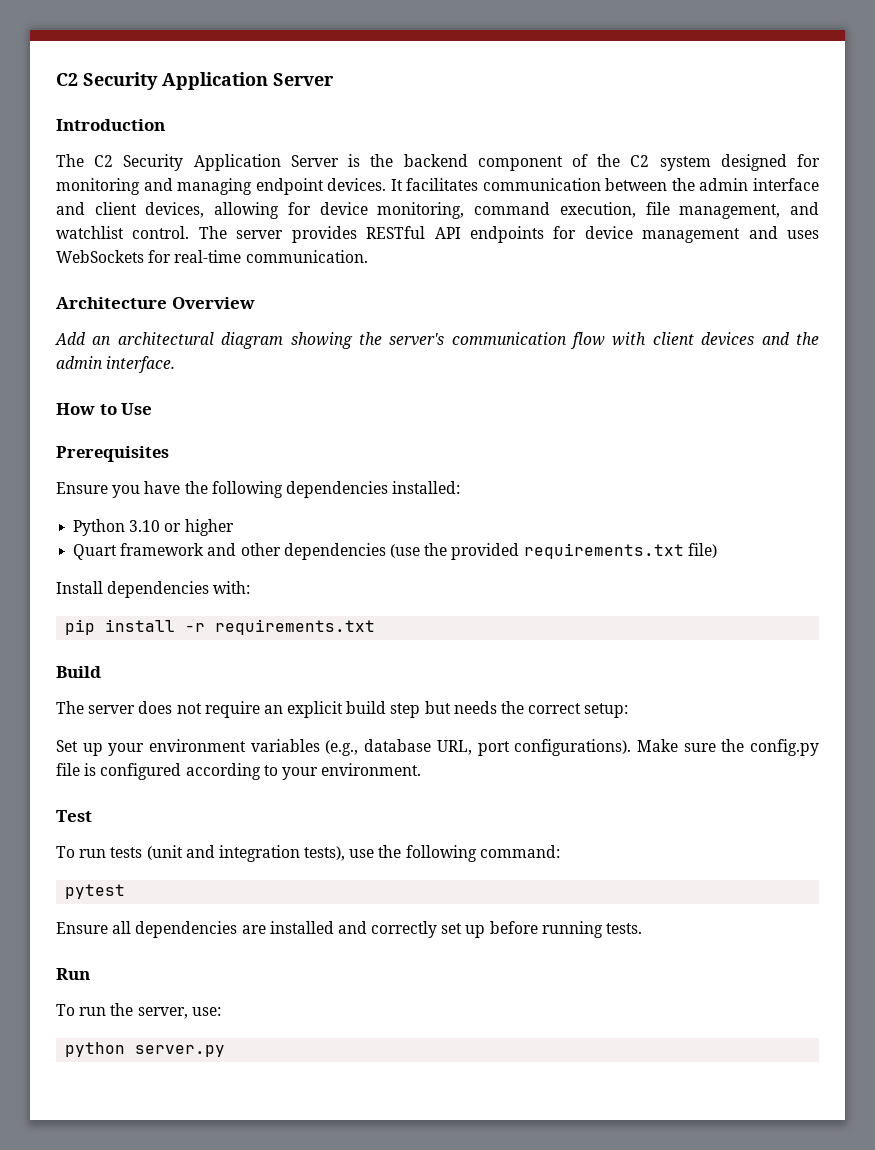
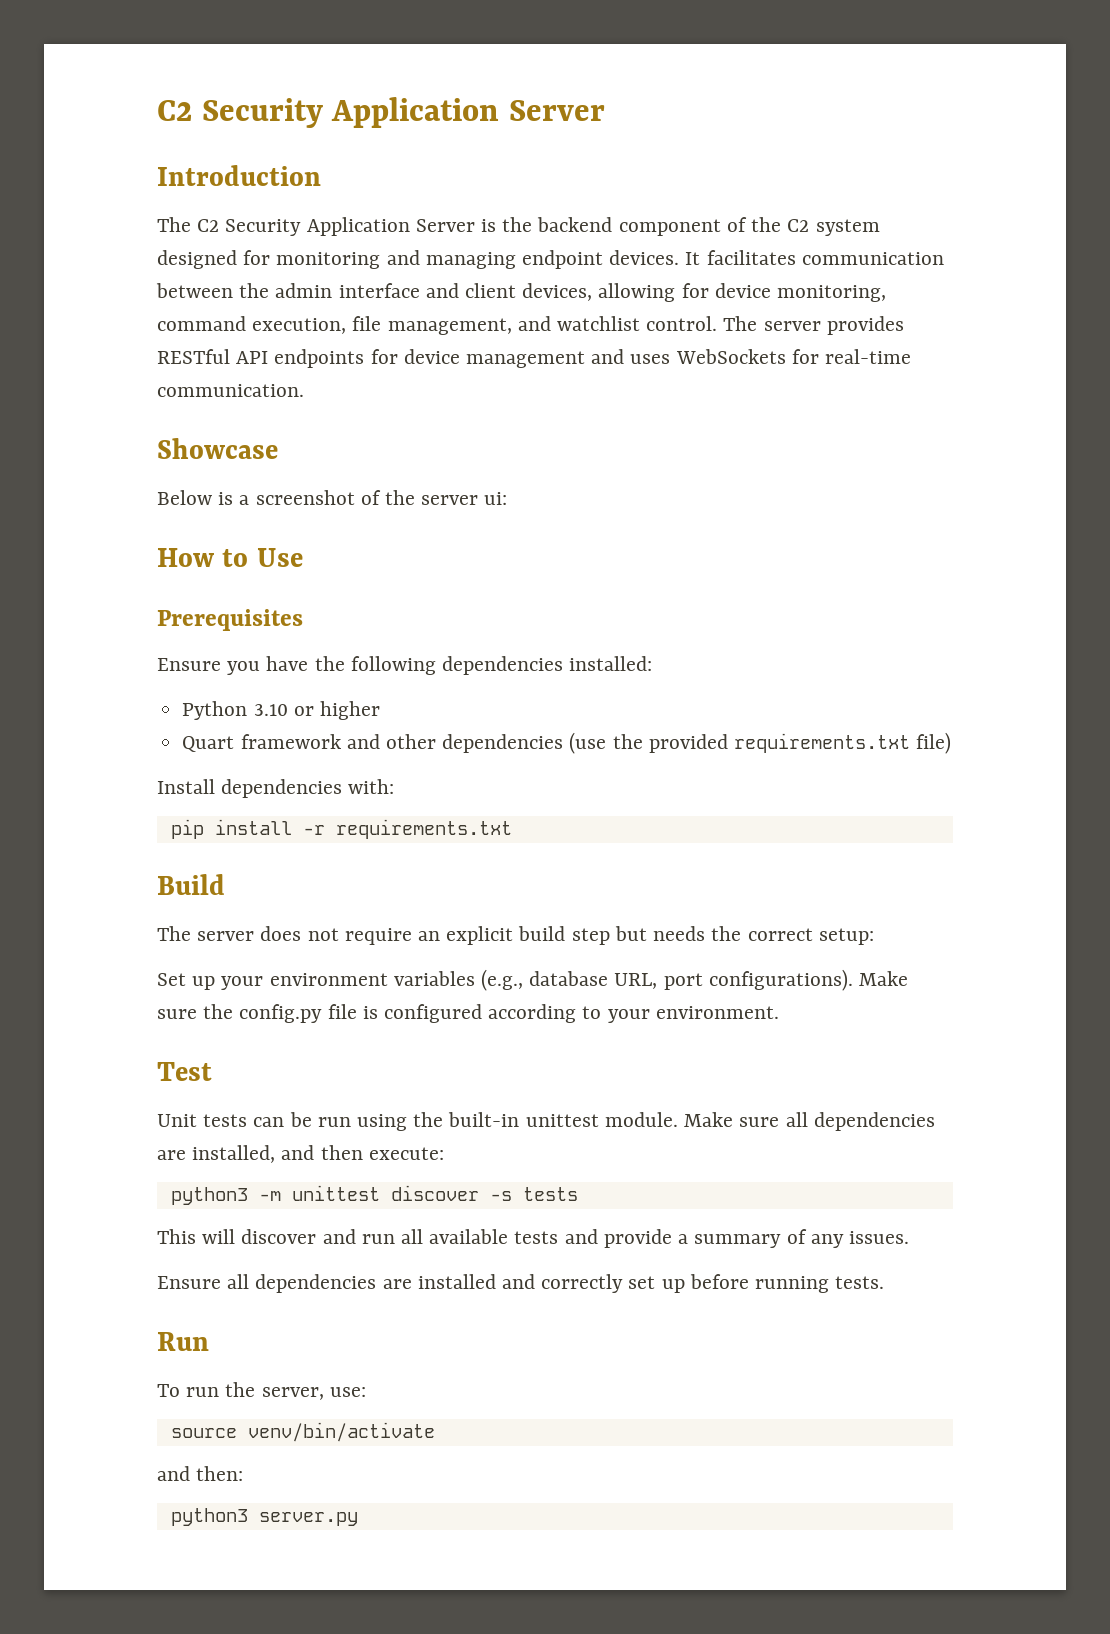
- Architecture Overview
- Add an architectural diagram showing the server's communication flow with client devices and the admin interface.
+ Showcase
+ Below is a screenshot of the server ui:
- To run tests (unit and integration tests), use the following command:
- pytest
+ Unit tests can be run using the built-in unittest module. Make sure all dependencies are installed, and then execute:
+ python3 -m unittest discover -s tests
+ This will discover and run all available tests and provide a summary of any issues.
- python server.py
+ source venv/bin/activate
+ and then:
+ python3 server.py

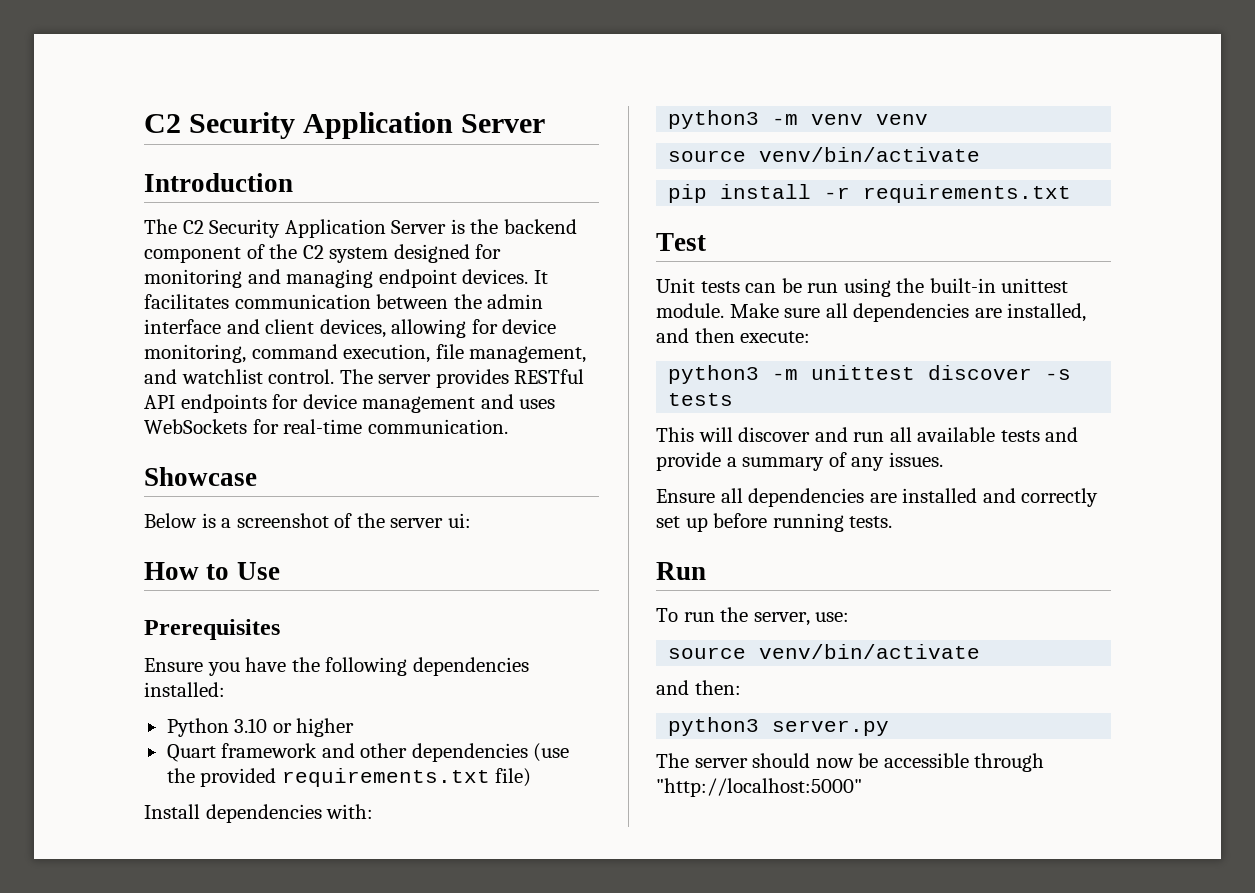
+ python3 -m venv venv
+ source venv/bin/activate
  pip install -r requirements.txt
- Build
- The server does not require an explicit build step but needs the correct setup:
- Set up your environment variables (e.g., database URL, port configurations). Make sure the config.py file is configured according to your environment.
+ The server should now be accessible through "http://localhost:5000"

